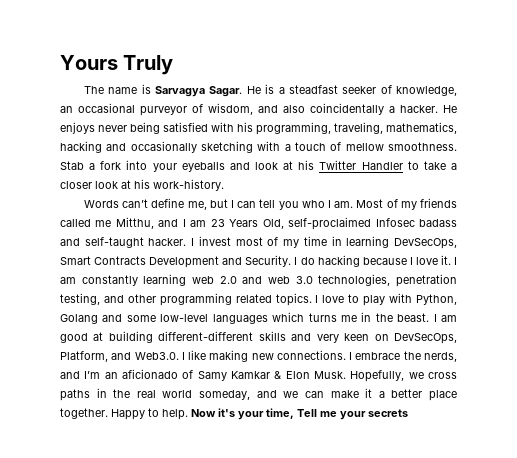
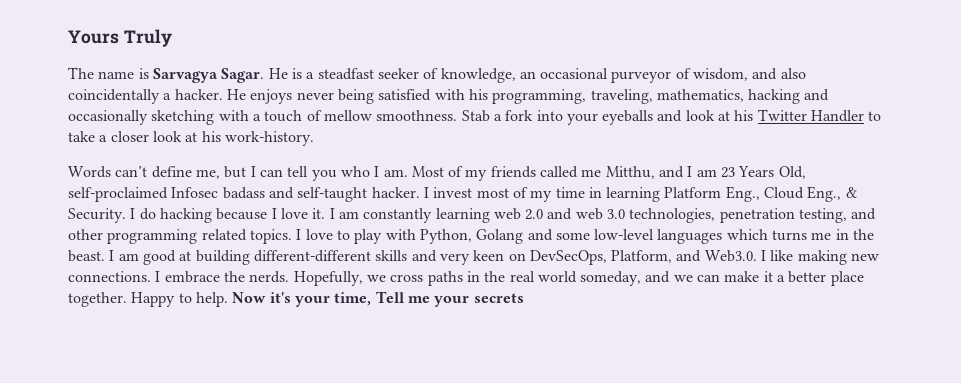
- I invest most of my time in learning DevSecOps, Smart Contracts Development and Security.
+ I invest most of my time in learning Platform Eng., Cloud Eng., & Security.
- I embrace the nerds, and I’m an aficionado of Samy Kamkar & Elon Musk.
+ I embrace the nerds.

